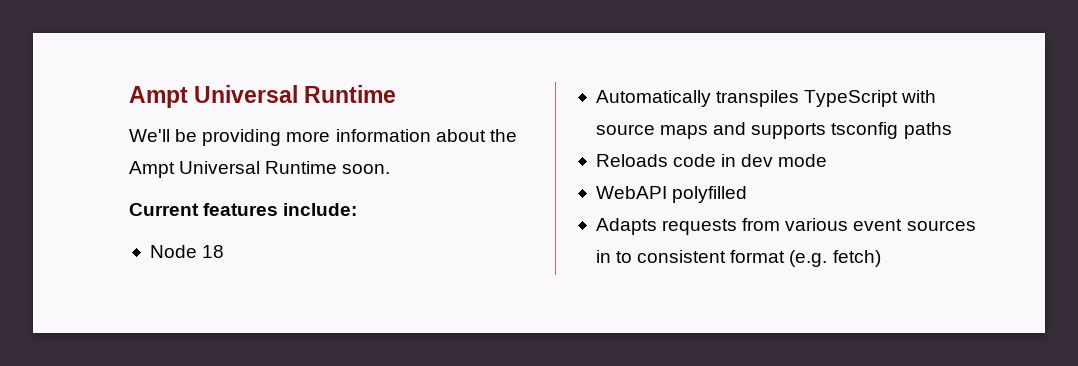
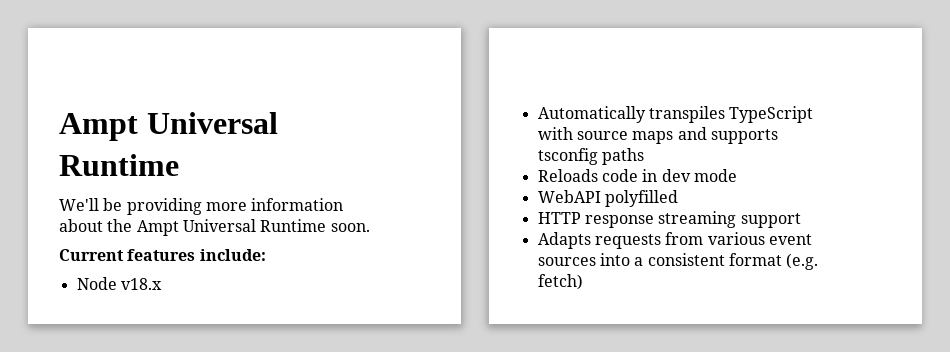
- Node 18
+ Node v18.x
+ HTTP response streaming support
- Adapts requests from various event sources in to consistent format (e.g. fetch)
+ Adapts requests from various event sources into a consistent format (e.g. fetch)

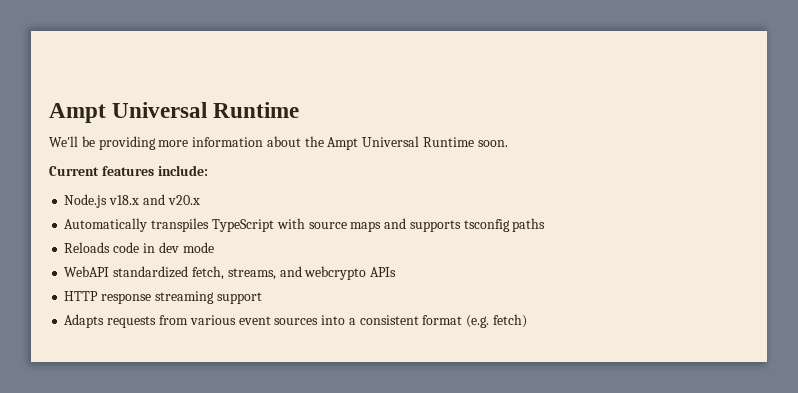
- Node v18.x
+ Node.js v18.x and v20.x
- WebAPI polyfilled
+ WebAPI standardized fetch, streams, and webcrypto APIs

